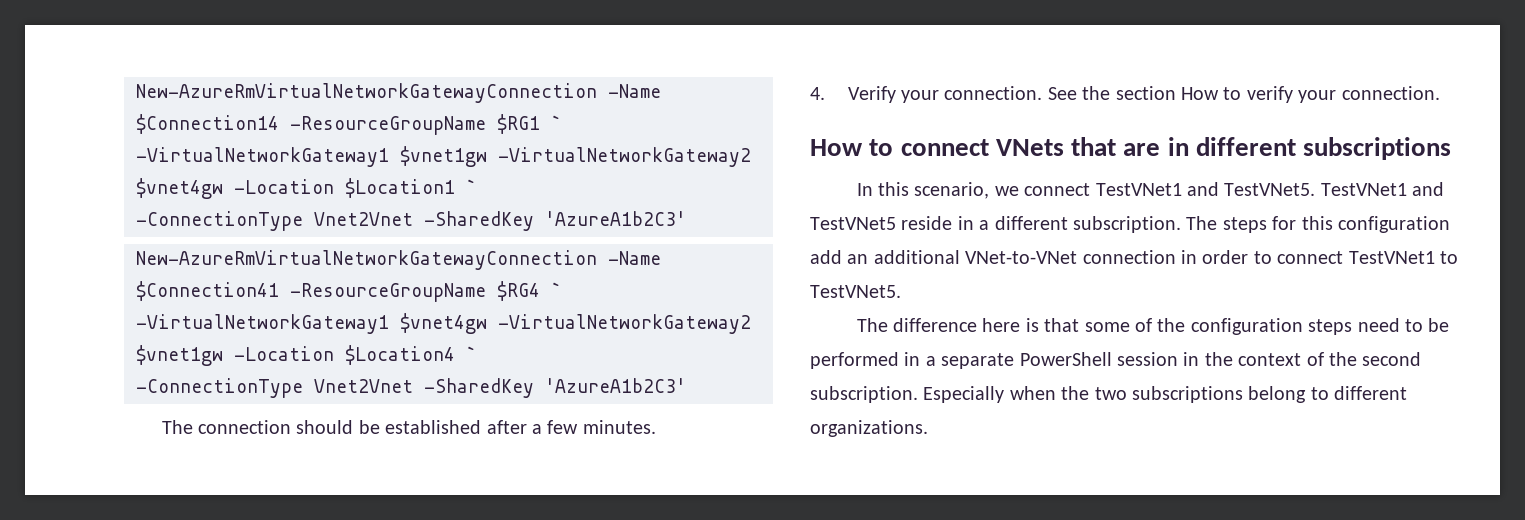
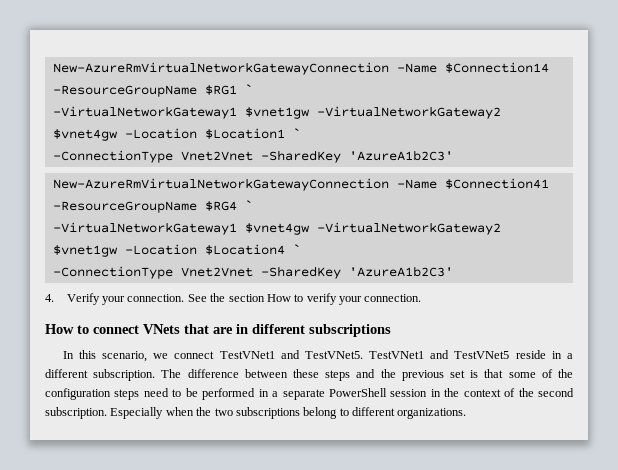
- The connection should be established after a few minutes.
- The steps for this configuration add an additional VNet-to-VNet connection in order to connect TestVNet1 to TestVNet5.
- The difference here is that some of the configuration steps need to be performed in a separate PowerShell session in the context of the second subscription.
+ The difference between these steps and the previous set is that some of the configuration steps need to be performed in a separate PowerShell session in the context of the second subscription.

